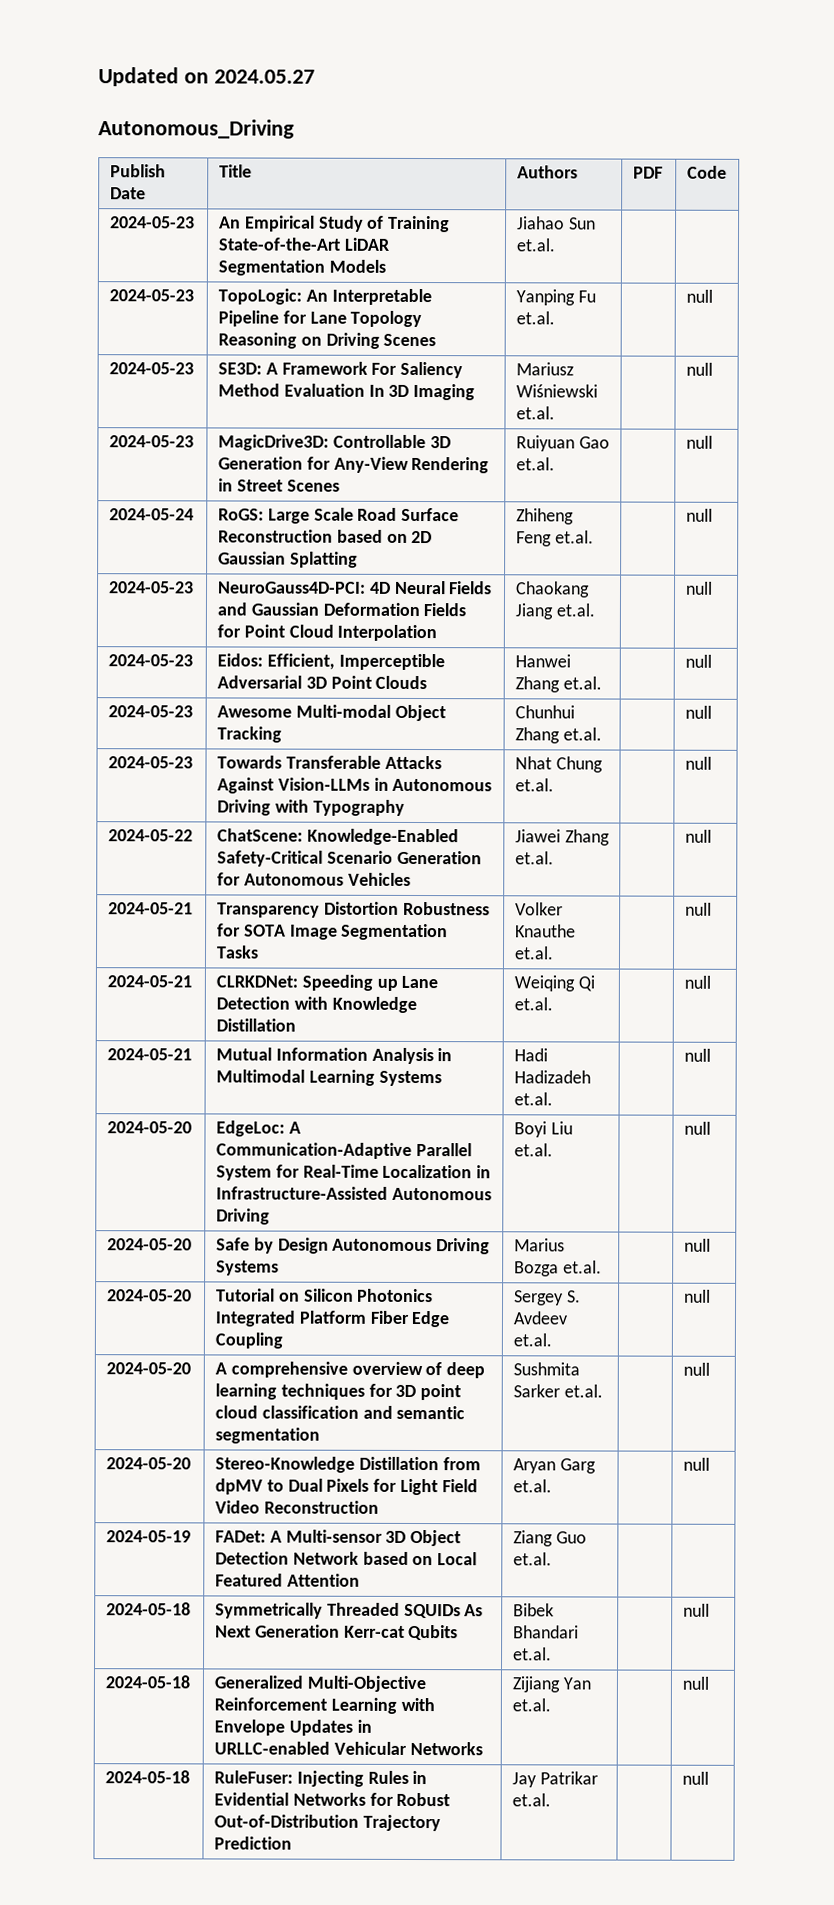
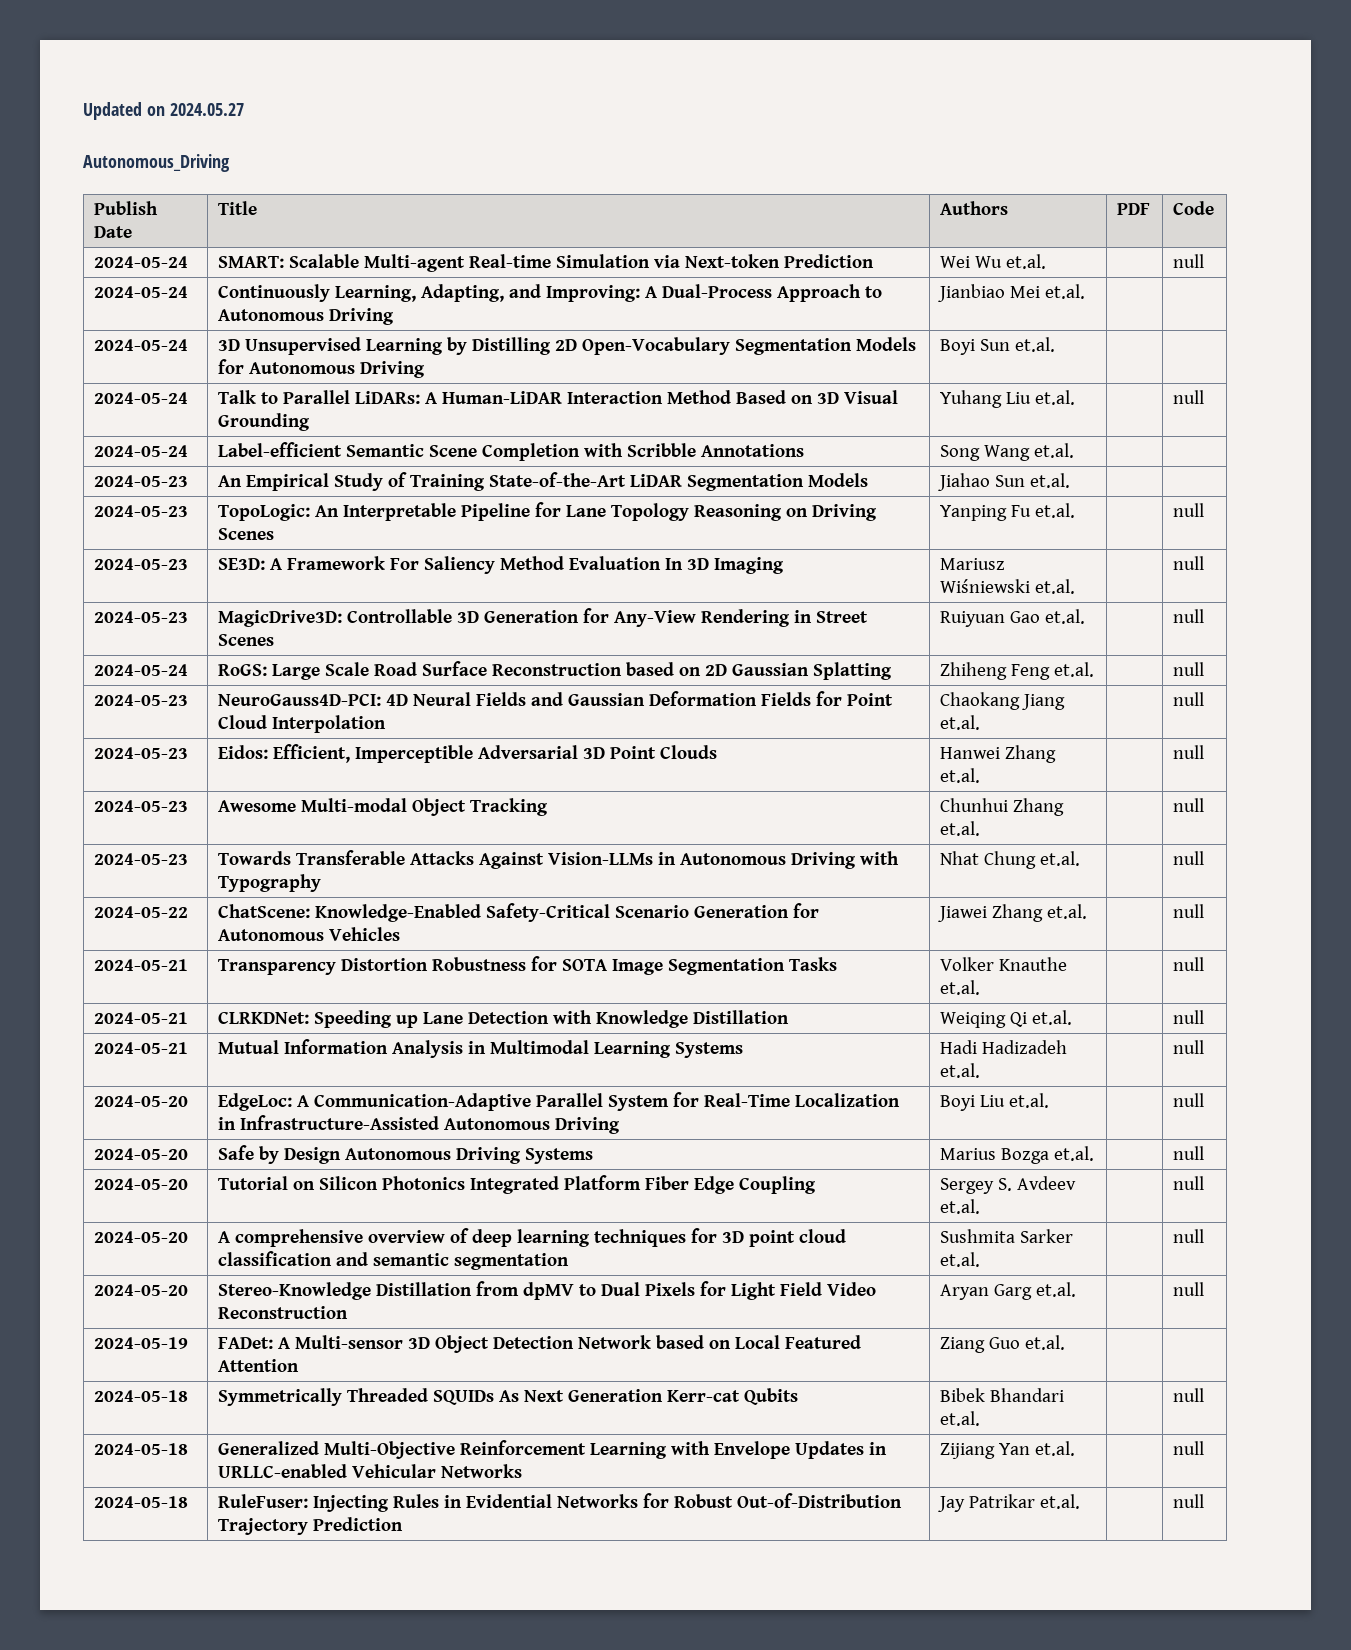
+ 2024-05-24 | SMART: Scalable Multi-agent Real-time Simulation via Next-token Prediction | Wei Wu et.al. | | null
+ 2024-05-24 | Continuously Learning, Adapting, and Improving: A Dual-Process Approach to Autonomous Driving | Jianbiao Mei et.al. | |
+ 2024-05-24 | 3D Unsupervised Learning by Distilling 2D Open-Vocabulary Segmentation Models for Autonomous Driving | Boyi Sun et.al. | |
+ 2024-05-24 | Talk to Parallel LiDARs: A Human-LiDAR Interaction Method Based on 3D Visual Grounding | Yuhang Liu et.al. | | null
+ 2024-05-24 | Label-efficient Semantic Scene Completion with Scribble Annotations | Song Wang et.al. | |

